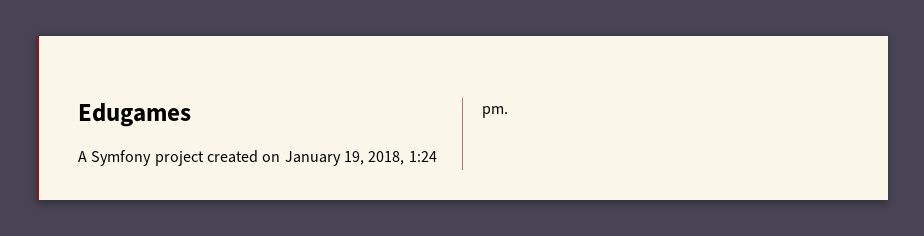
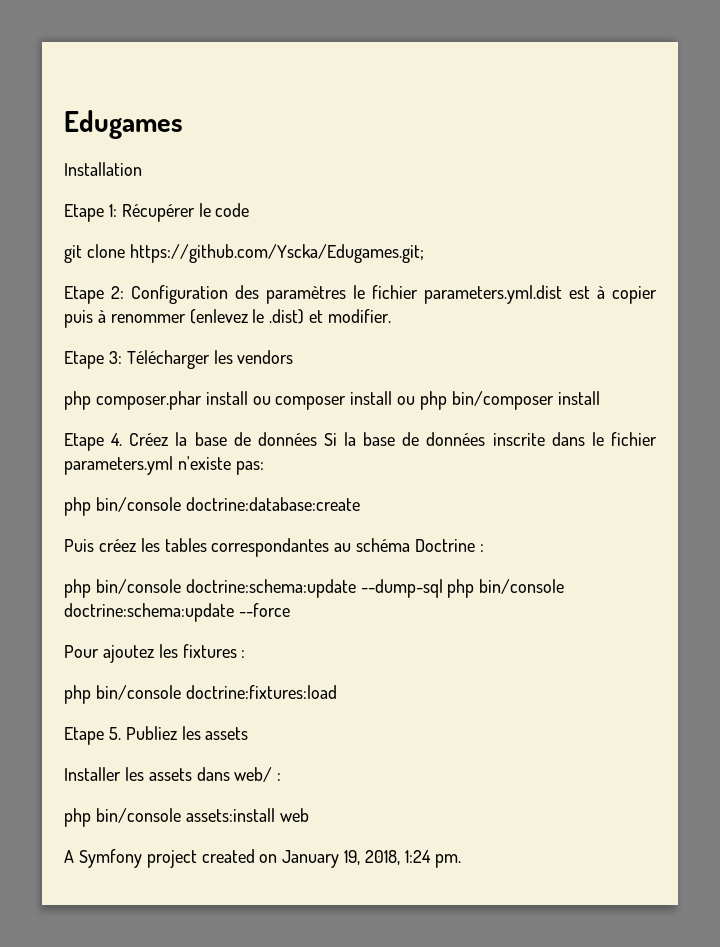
+ Installation
+ Etape 1: Récupérer le code
+ git clone https://github.com/Yscka/Edugames.git;
+ Etape 2: Configuration des paramètres le fichier parameters.yml.dist est à copier puis à renommer (enlevez le .dist) et modifier.
+ Etape 3: Télécharger les vendors
+ php composer.phar install ou composer install ou php bin/composer install
+ Etape 4. Créez la base de données Si la base de données inscrite dans le fichier parameters.yml n'existe pas:
+ php bin/console doctrine:database:create
+ Puis créez les tables correspondantes au schéma Doctrine :
+ php bin/console doctrine:schema:update --dump-sql php bin/console doctrine:schema:update --force
+ Pour ajoutez les fixtures :
+ php bin/console doctrine:fixtures:load
+ Etape 5. Publiez les assets
+ Installer les assets dans web/ :
+ php bin/console assets:install web

